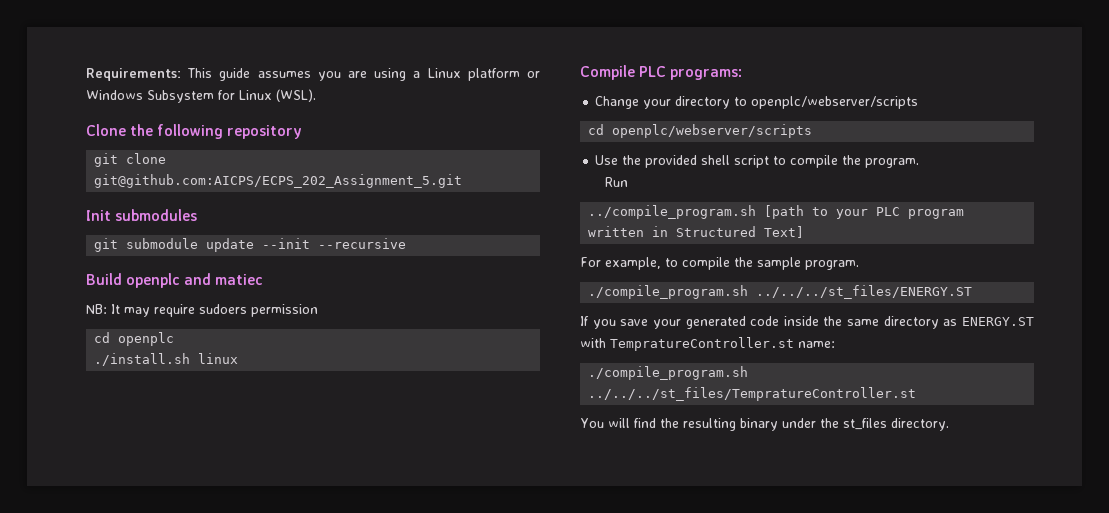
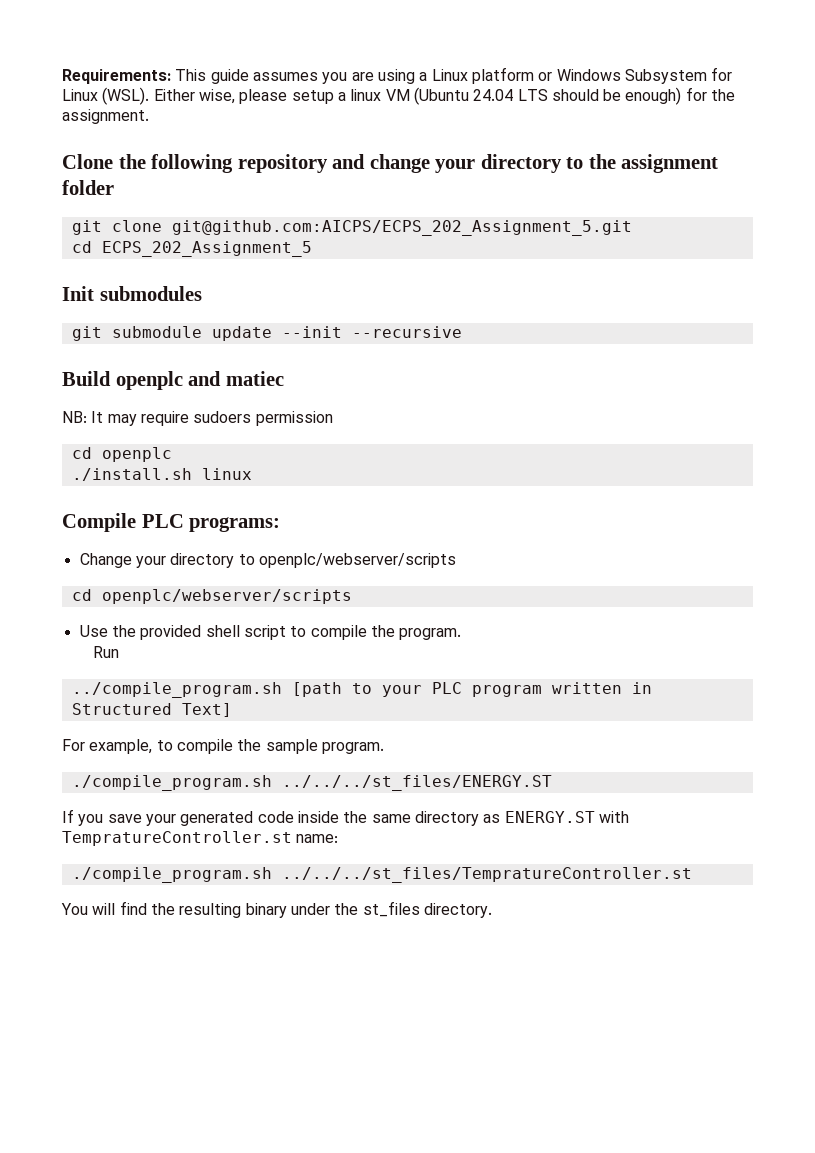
- Requirements: This guide assumes you are using a Linux platform or Windows Subsystem for Linux (WSL).
- Clone the following repository
+ Requirements: This guide assumes you are using a Linux platform or Windows Subsystem for Linux (WSL). Either wise, please setup a linux VM (Ubuntu 24.04 LTS should be enough) for the assignment.
+ Clone the following repository and change your directory to the assignment folder
+ cd ECPS_202_Assignment_5

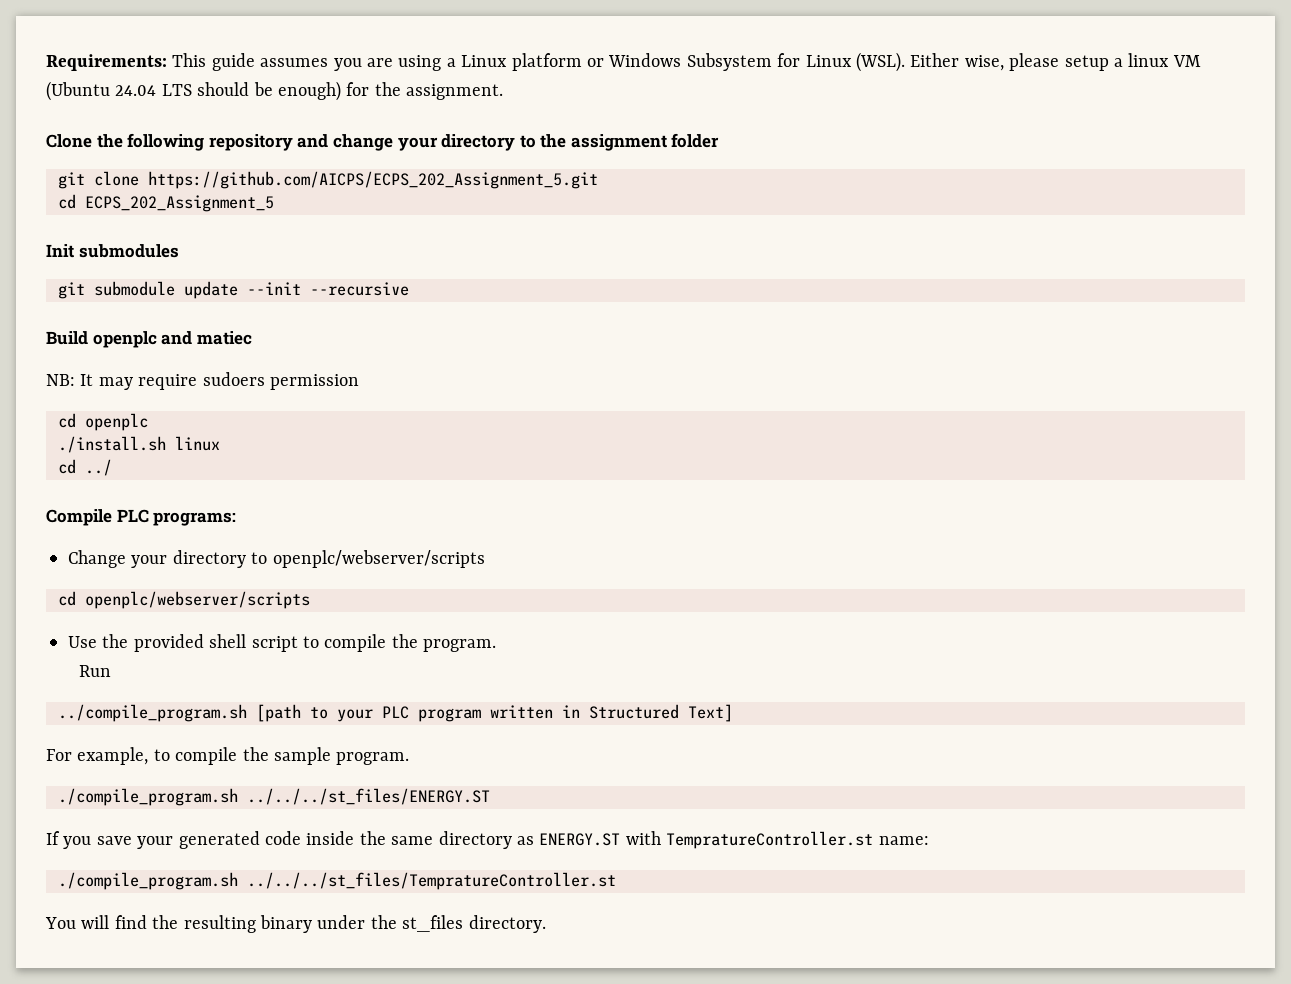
- git clone git@github.com:AICPS/ECPS_202_Assignment_5.git
+ git clone https://github.com/AICPS/ECPS_202_Assignment_5.git
+ cd ../

